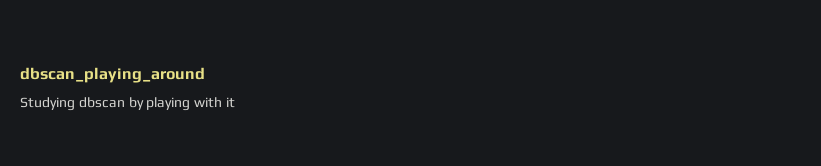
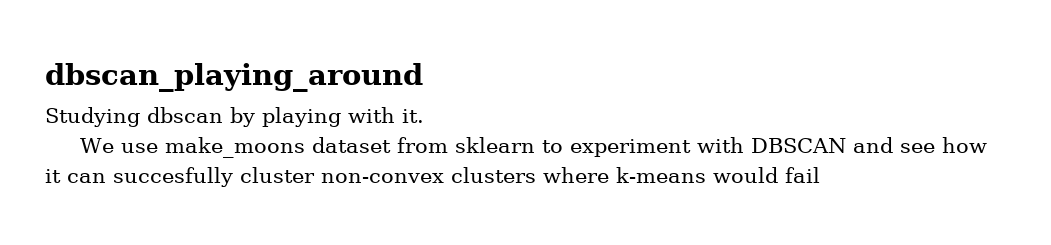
- Studying dbscan by playing with it
+ Studying dbscan by playing with it.
+ We use make_moons dataset from sklearn to experiment with DBSCAN and see how it can succesfully cluster non-convex clusters where k-means would fail

